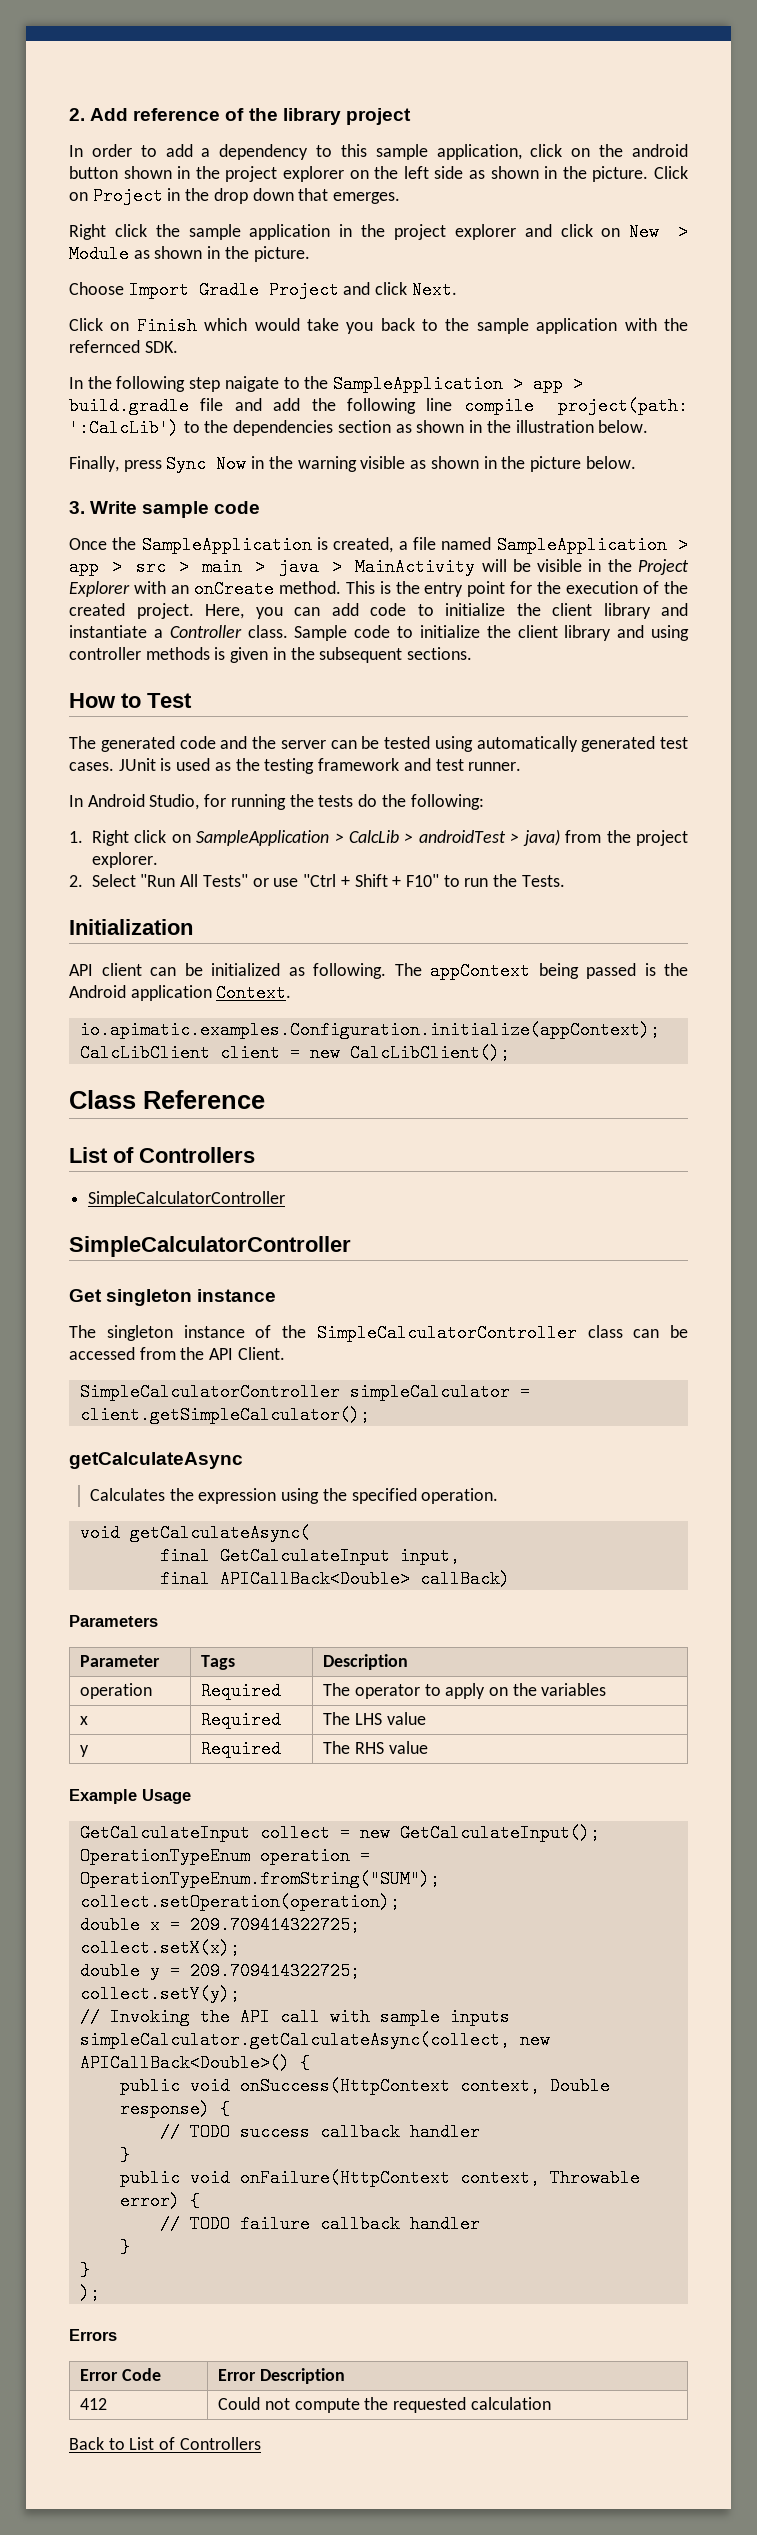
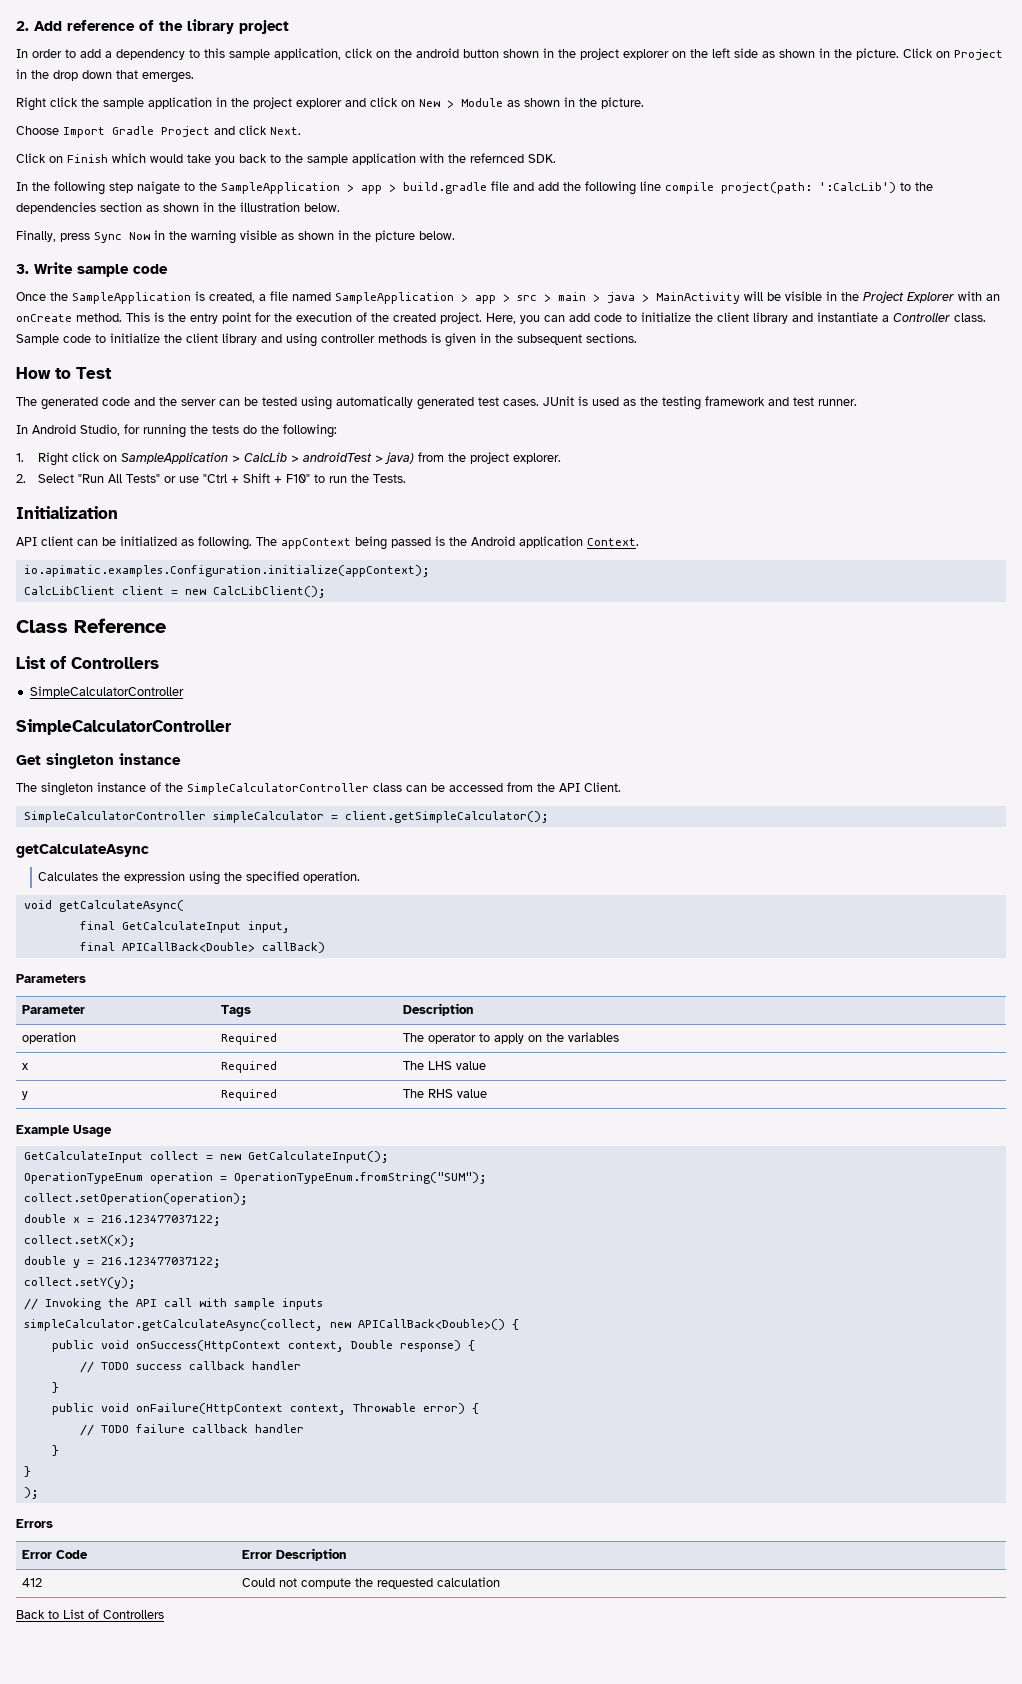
- double x = 209.709414322725;
+ double x = 216.123477037122;
- double y = 209.709414322725;
+ double y = 216.123477037122;

